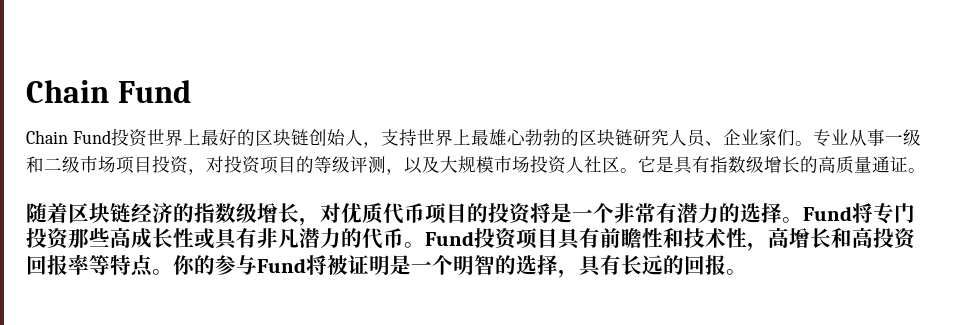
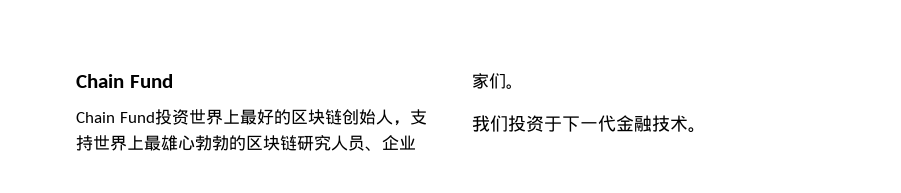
- Chain Fund投资世界上最好的区块链创始人，支持世界上最雄心勃勃的区块链研究人员、企业家们。专业从事一级和二级市场项目投资，对投资项目的等级评测，以及大规模市场投资人社区。它是具有指数级增长的高质量通证。
- 随着区块链经济的指数级增长，对优质代币项目的投资将是一个非常有潜力的选择。Fund将专门投资那些高成长性或具有非凡潜力的代币。Fund投资项目具有前瞻性和技术性，高增长和高投资回报率等特点。你的参与Fund将被证明是一个明智的选择，具有长远的回报。
+ Chain Fund投资世界上最好的区块链创始人，支持世界上最雄心勃勃的区块链研究人员、企业家们。
+ 我们投资于下一代金融技术。

